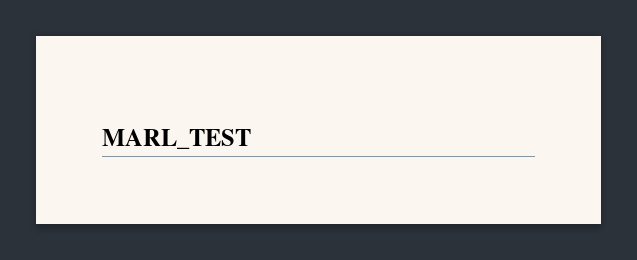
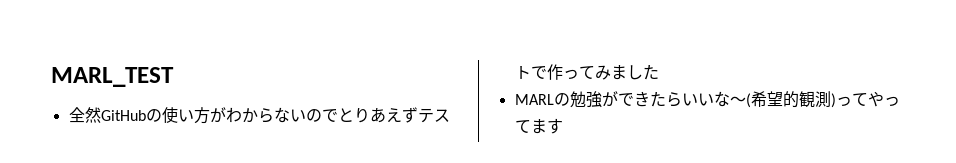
+ 全然GitHubの使い方がわからないのでとりあえずテストで作ってみました
+ MARLの勉強ができたらいいな～(希望的観測)ってやってます

